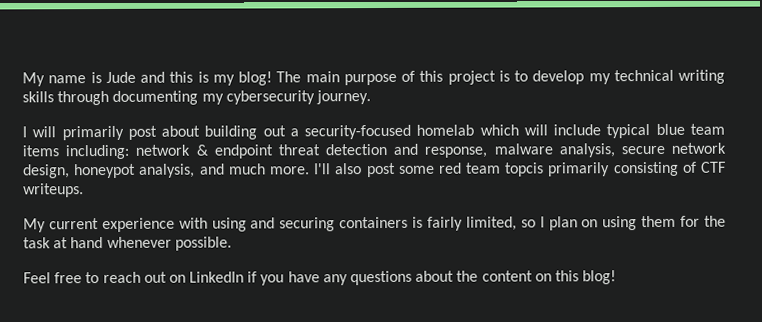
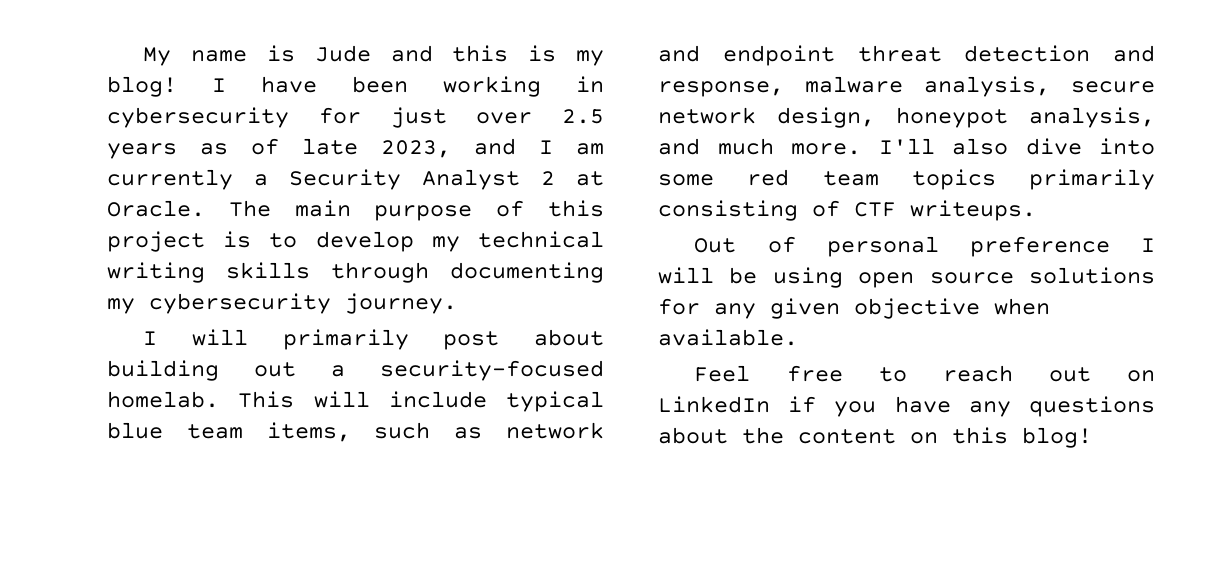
+ I have been working in cybersecurity for just over 2.5 years as of late 2023, and I am currently a Security Analyst 2 at Oracle.
- I will primarily post about building out a security-focused homelab which will include typical blue team items including: network & endpoint threat detection and response, malware analysis, secure network design, honeypot analysis, and much more.
+ I will primarily post about building out a security-focused homelab. This will include typical blue team items, such as network and endpoint threat detection and response, malware analysis, secure network design, honeypot analysis, and much more.
- I'll also post some red team topcis primarily consisting of CTF writeups.
+ I'll also dive into some red team topics primarily consisting of CTF writeups.
- My current experience with using and securing containers is fairly limited, so I plan on using them for the task at hand whenever possible.
+ Out of personal preference I will be using open source solutions for any given objective when available.

